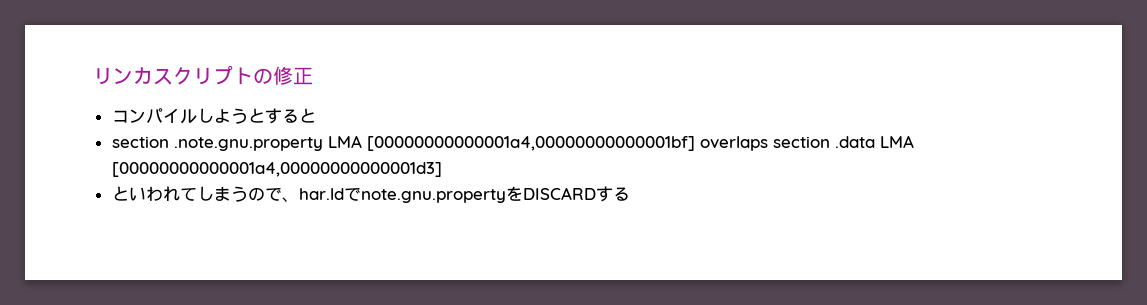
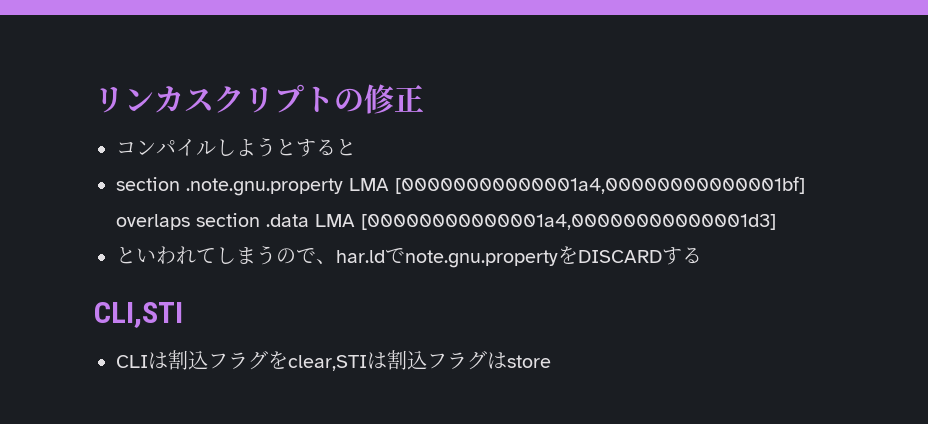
+ CLI,STI
+ CLIは割込フラグをclear,STIは割込フラグはstore

